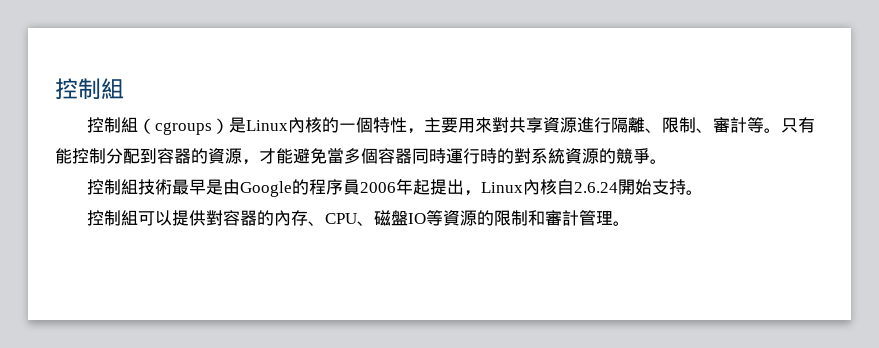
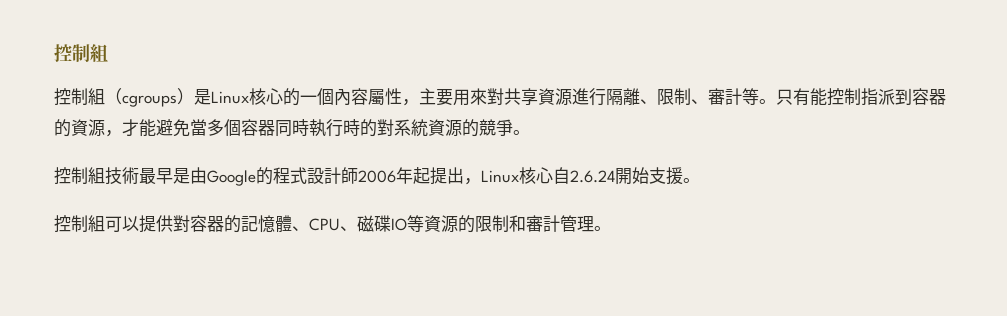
- 控制組（cgroups）是Linux內核的一個特性，主要用來對共享資源進行隔離、限制、審計等。
+ 控制組（cgroups）是Linux核心的一個內容屬性，主要用來對共享資源進行隔離、限制、審計等。
- 只有能控制分配到容器的資源，才能避免當多個容器同時運行時的對系統資源的競爭。
+ 只有能控制指派到容器的資源，才能避免當多個容器同時執行時的對系統資源的競爭。
- 控制組技術最早是由Google的程序員2006年起提出，Linux內核自2.6.24開始支持。
+ 控制組技術最早是由Google的程式設計師2006年起提出，Linux核心自2.6.24開始支援。
- 控制組可以提供對容器的內存、CPU、磁盤IO等資源的限制和審計管理。
+ 控制組可以提供對容器的記憶體、CPU、磁碟IO等資源的限制和審計管理。

